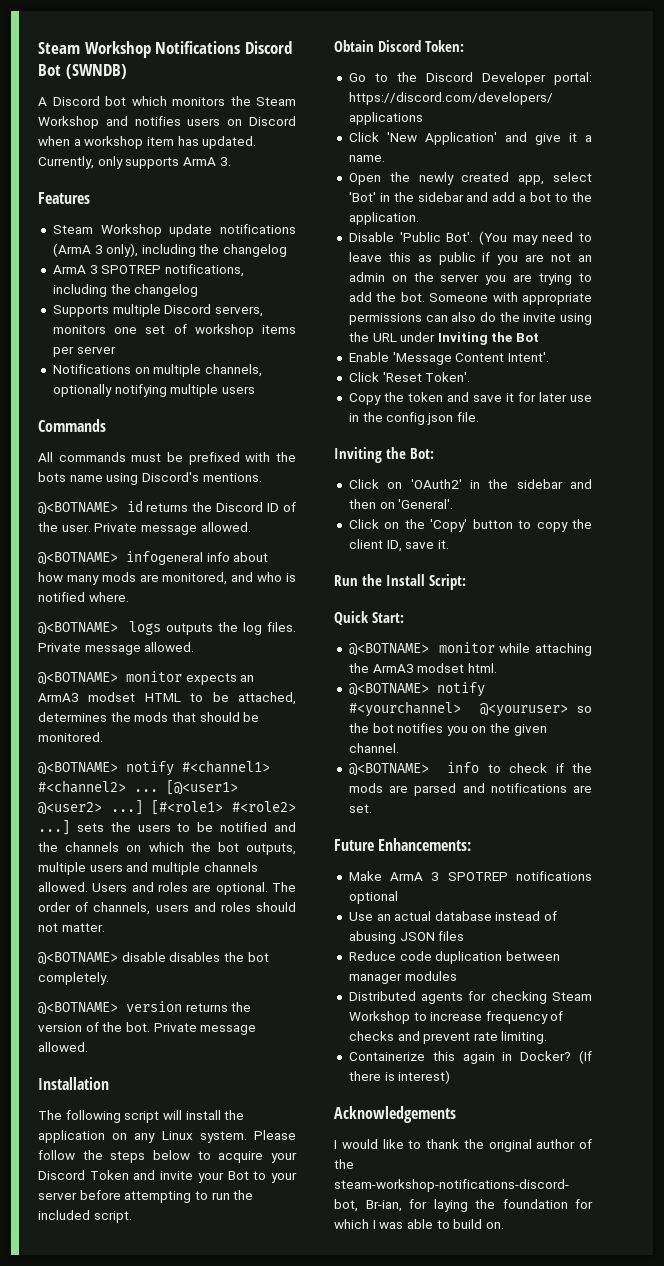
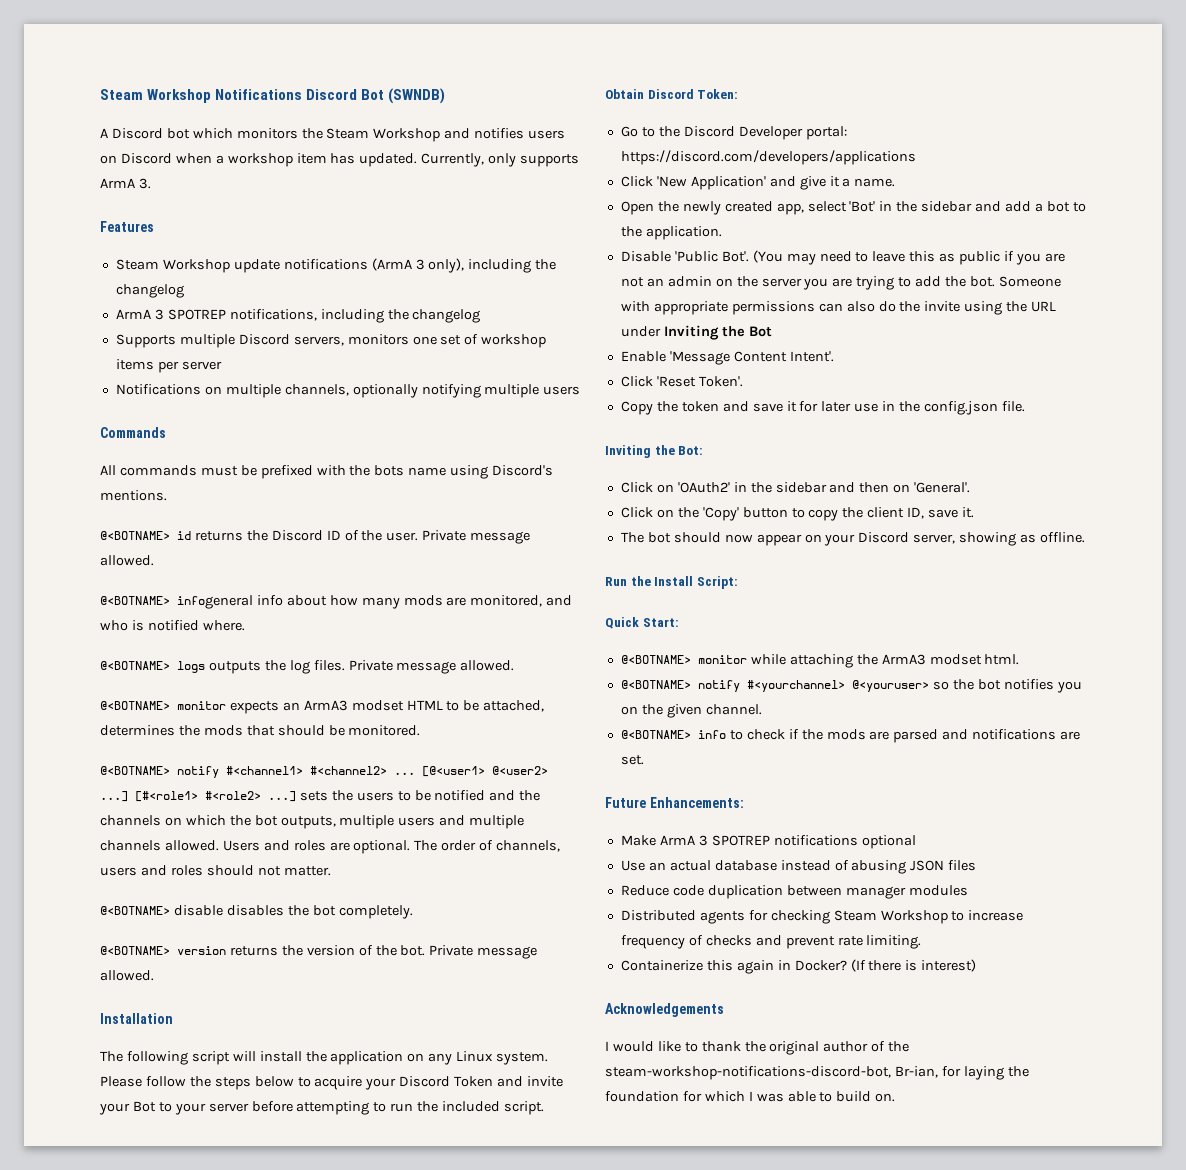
+ The bot should now appear on your Discord server, showing as offline.

